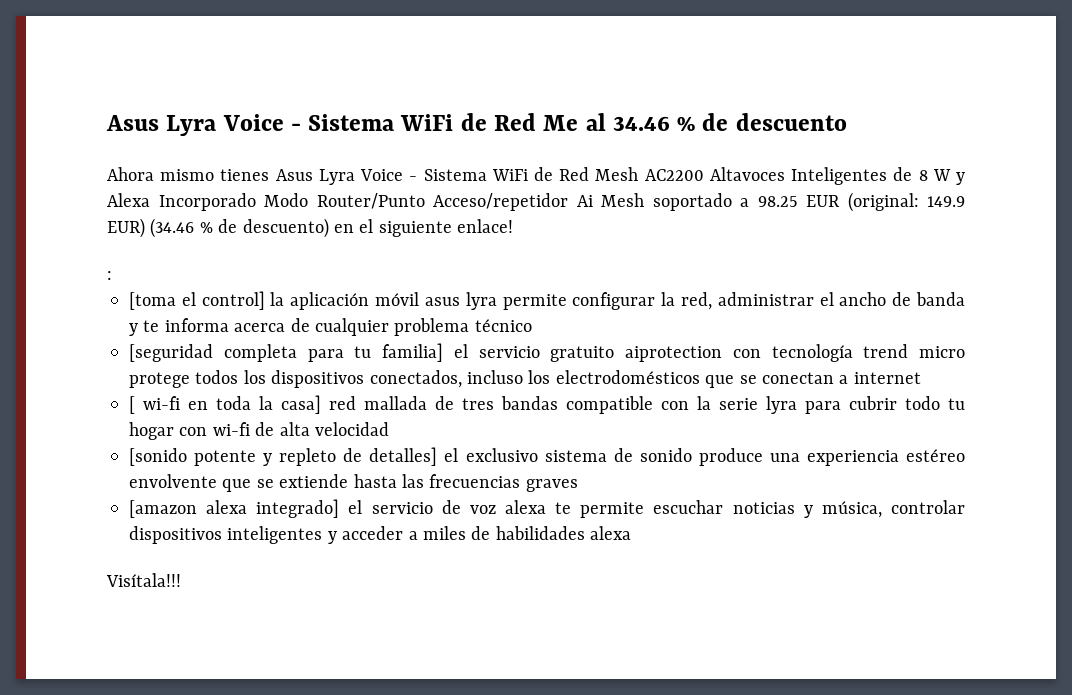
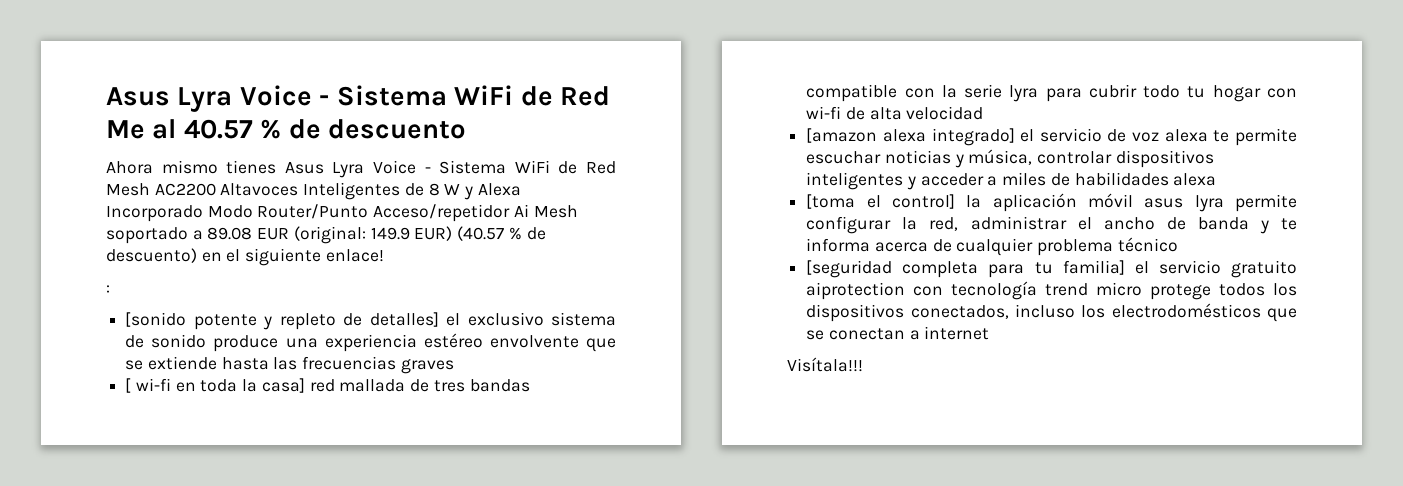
- Asus Lyra Voice - Sistema WiFi de Red Me al 34.46 % de descuento
+ Asus Lyra Voice - Sistema WiFi de Red Me al 40.57 % de descuento
- Ahora mismo tienes Asus Lyra Voice - Sistema WiFi de Red Mesh AC2200 Altavoces Inteligentes de 8 W y Alexa Incorporado Modo Router/Punto Acceso/repetidor Ai Mesh soportado a 98.25 EUR (original: 149.9 EUR) (34.46 % de descuento) en el siguiente enlace!
+ Ahora mismo tienes Asus Lyra Voice - Sistema WiFi de Red Mesh AC2200 Altavoces Inteligentes de 8 W y Alexa Incorporado Modo Router/Punto Acceso/repetidor Ai Mesh soportado a 89.08 EUR (original: 149.9 EUR) (40.57 % de descuento) en el siguiente enlace!
+ [sonido potente y repleto de detalles] el exclusivo sistema de sonido produce una experiencia estéreo envolvente que se extiende hasta las frecuencias graves
+ [ wi-fi en toda la casa] red mallada de tres bandas compatible con la serie lyra para cubrir todo tu hogar con wi-fi de alta velocidad
+ [amazon alexa integrado] el servicio de voz alexa te permite escuchar noticias y música, controlar dispositivos inteligentes y acceder a miles de habilidades alexa
- [ wi-fi en toda la casa] red mallada de tres bandas compatible con la serie lyra para cubrir todo tu hogar con wi-fi de alta velocidad
- [sonido potente y repleto de detalles] el exclusivo sistema de sonido produce una experiencia estéreo envolvente que se extiende hasta las frecuencias graves
- [amazon alexa integrado] el servicio de voz alexa te permite escuchar noticias y música, controlar dispositivos inteligentes y acceder a miles de habilidades alexa

